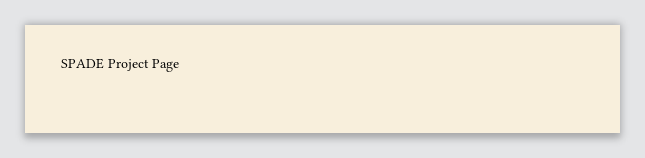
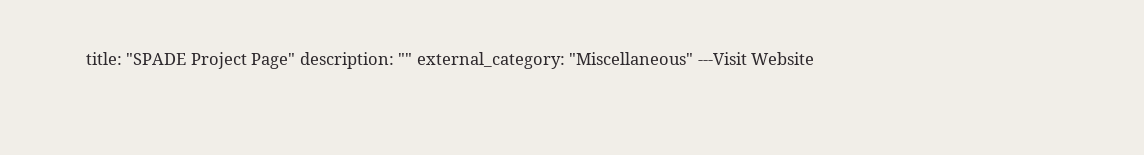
- SPADE Project Page
+ title: "SPADE Project Page" description: "" external_category: "Miscellaneous" ---Visit Website

